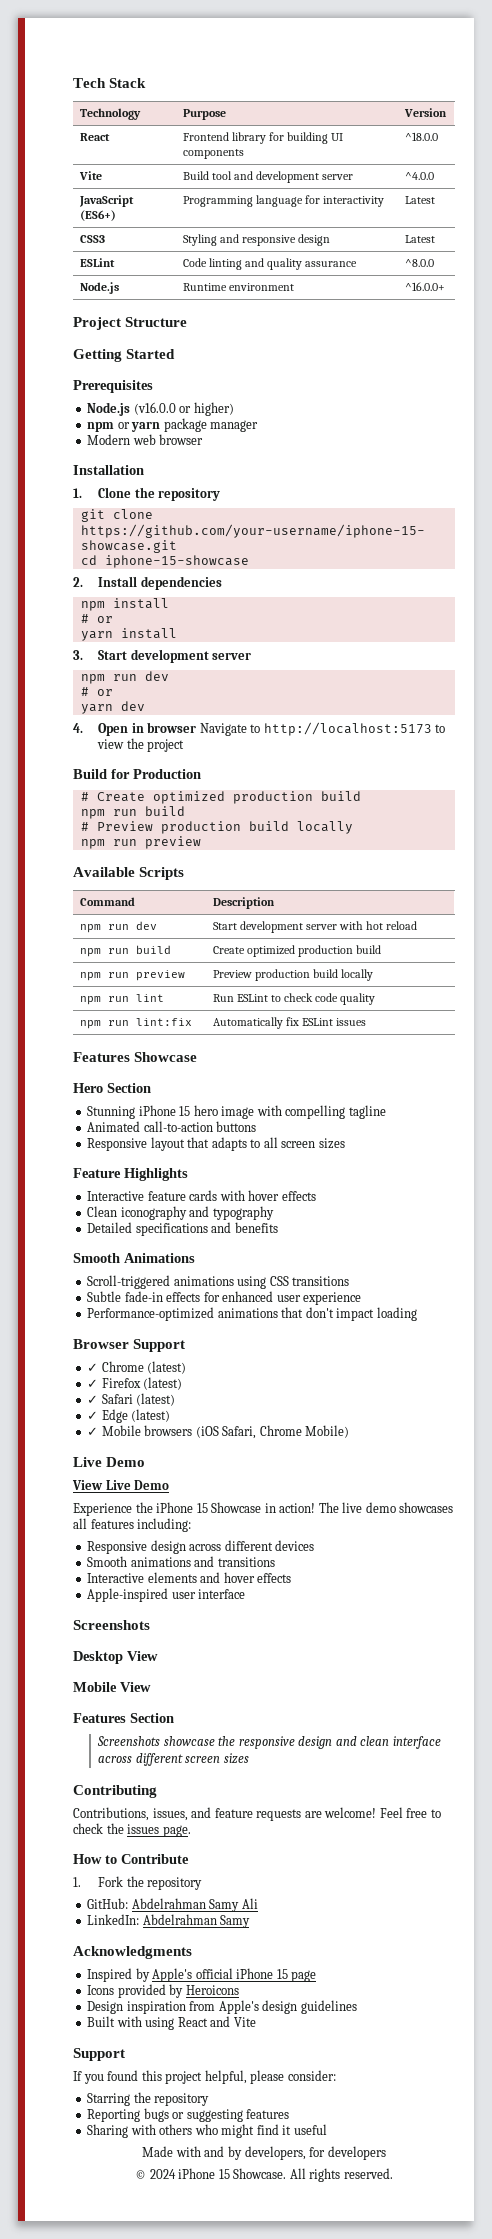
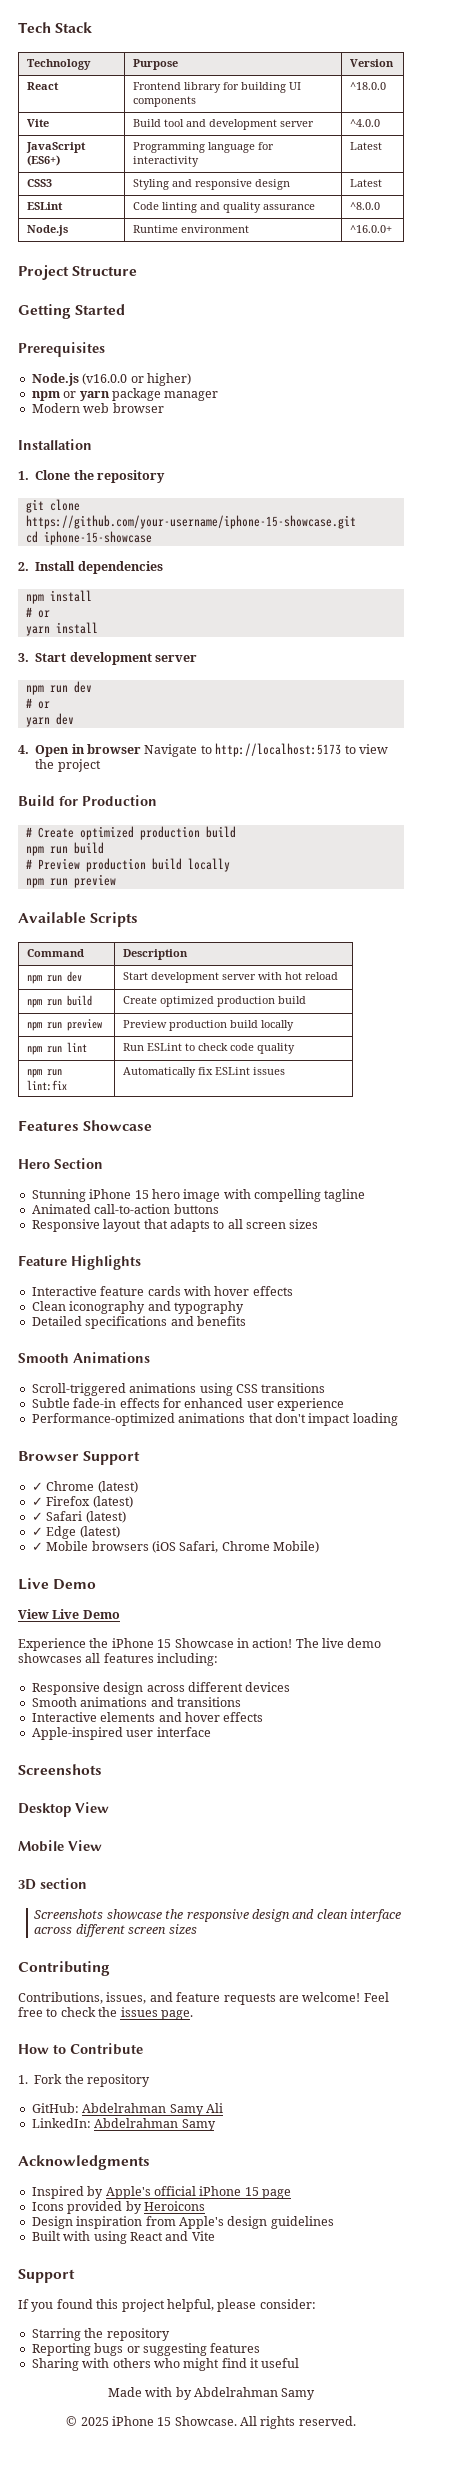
- Features Section
+ 3D section
- Made with and by developers, for developers
+ Made with by Abdelrahman Samy
- © 2024 iPhone 15 Showcase.
+ © 2025 iPhone 15 Showcase.

